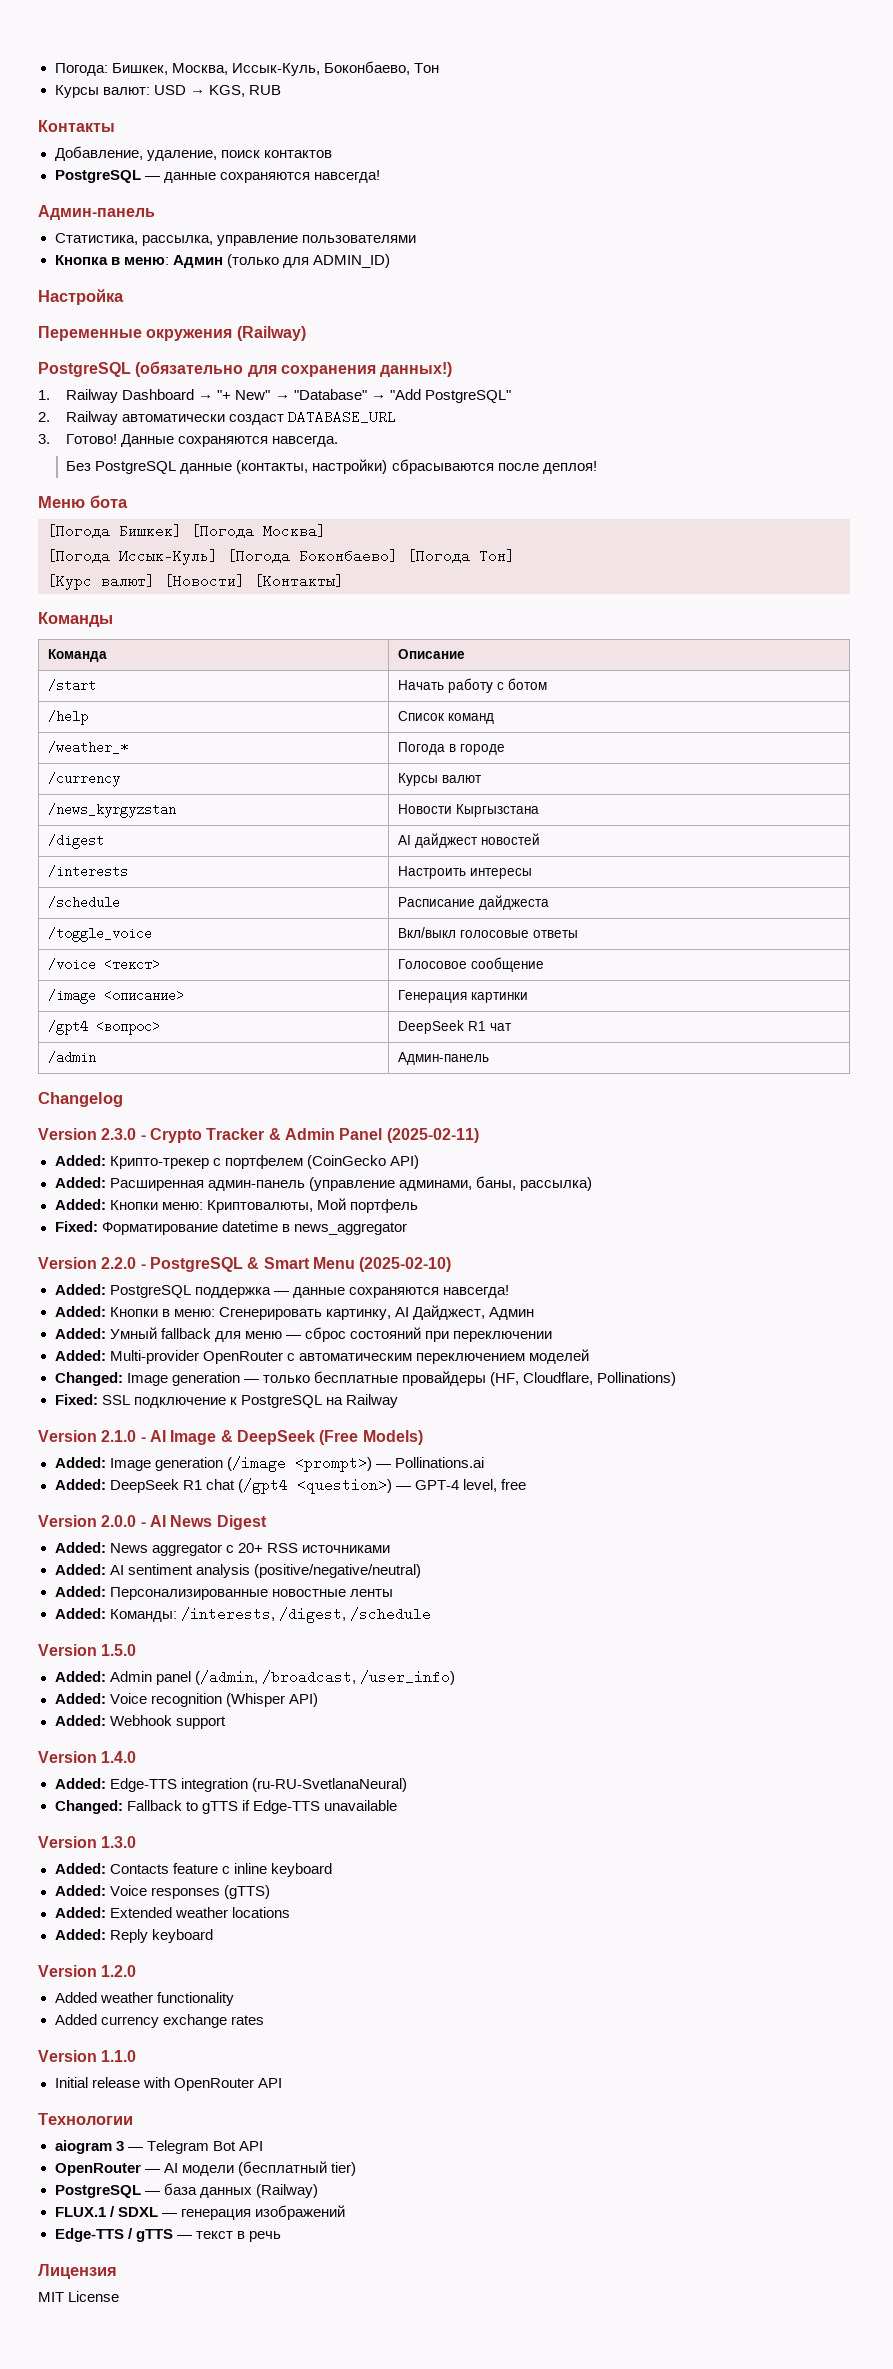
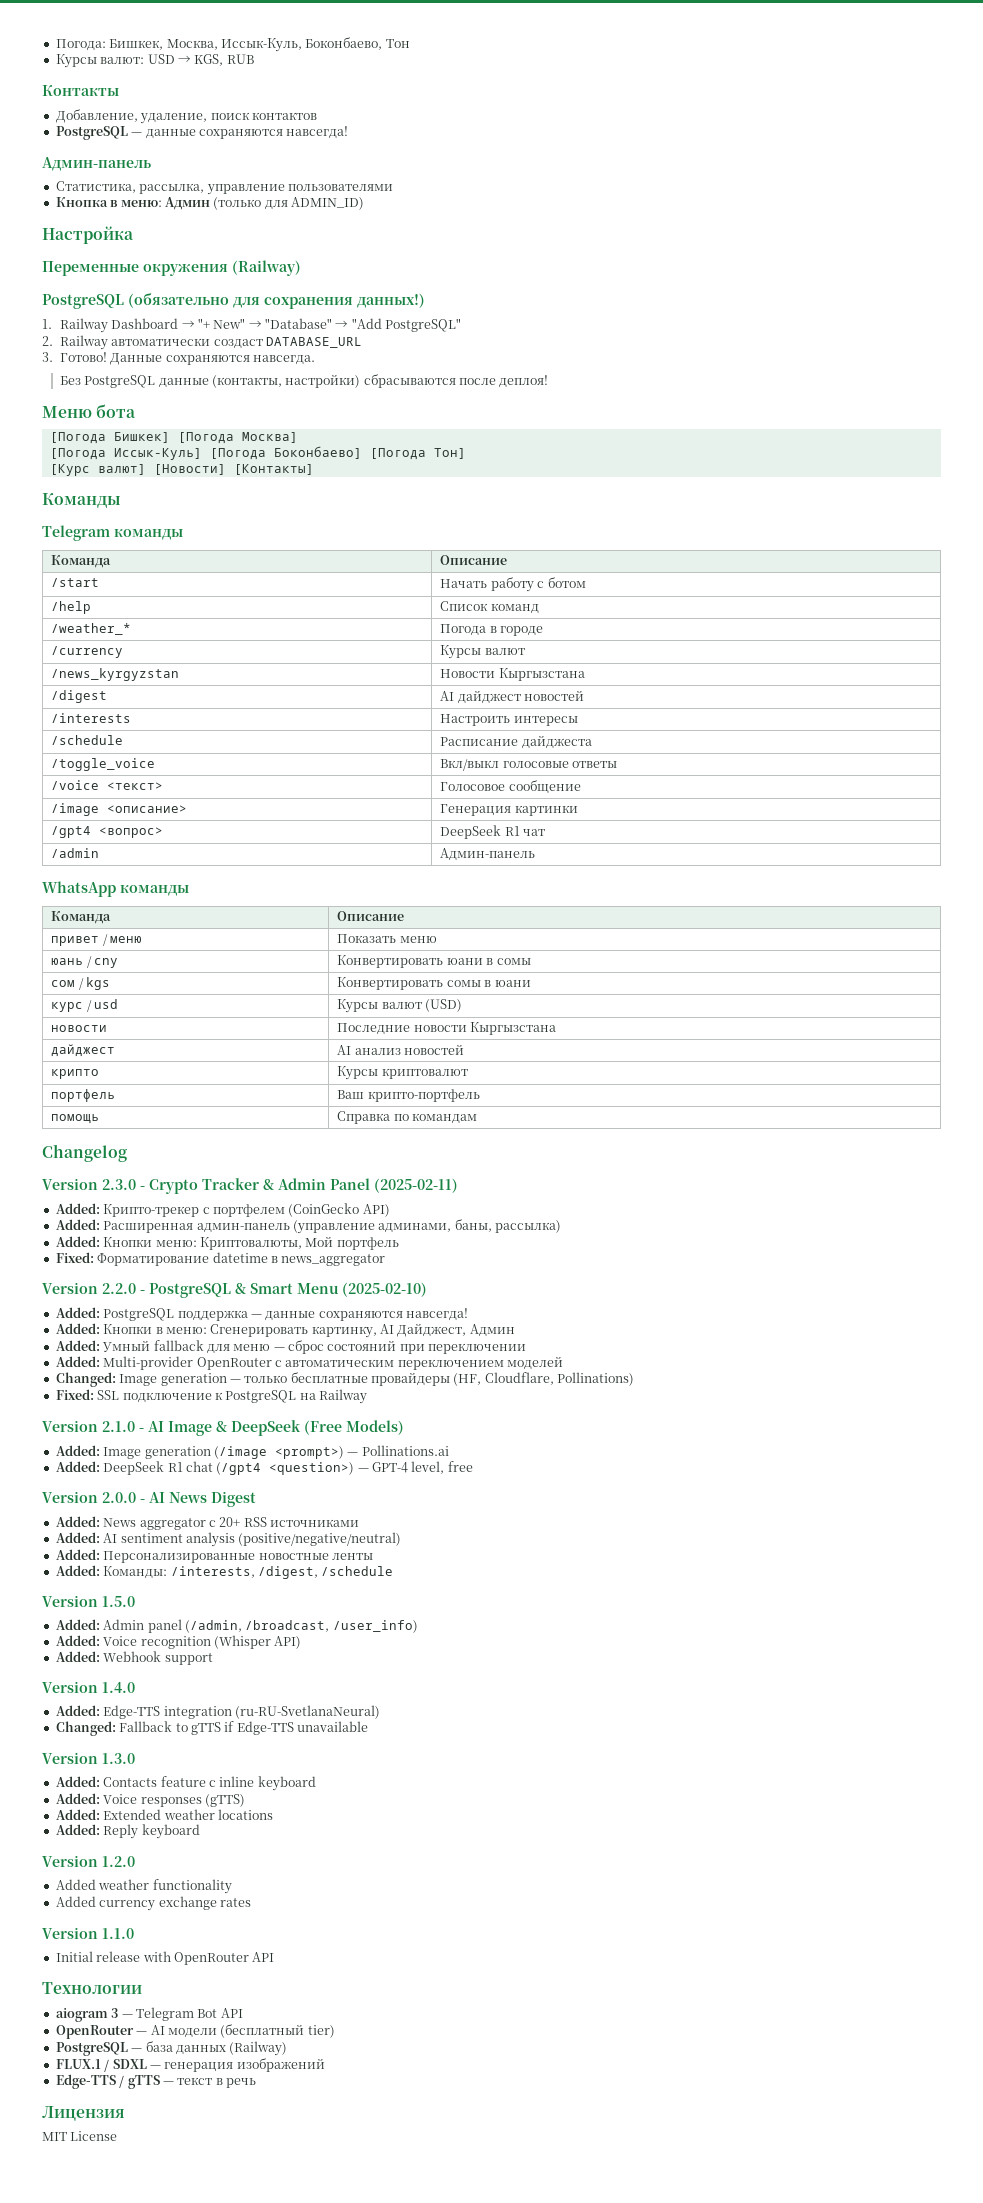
+ Telegram команды
+ WhatsApp команды
+ Команда | Описание
+ привет / меню | Показать меню
+ юань / cny | Конвертировать юани в сомы
+ сом / kgs | Конвертировать сомы в юани
+ курс / usd | Курсы валют (USD)
+ новости | Последние новости Кыргызстана
+ дайджест | AI анализ новостей
+ крипто | Курсы криптовалют
+ портфель | Ваш крипто-портфель
+ помощь | Справка по командам

